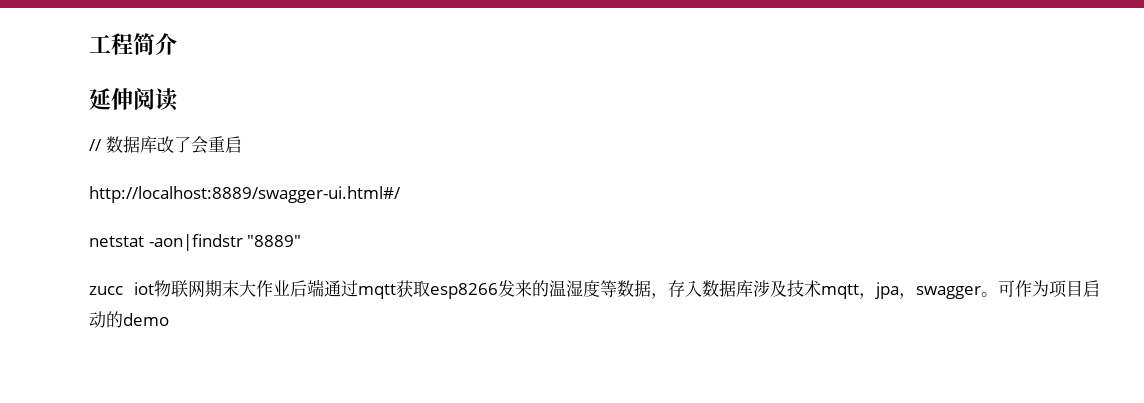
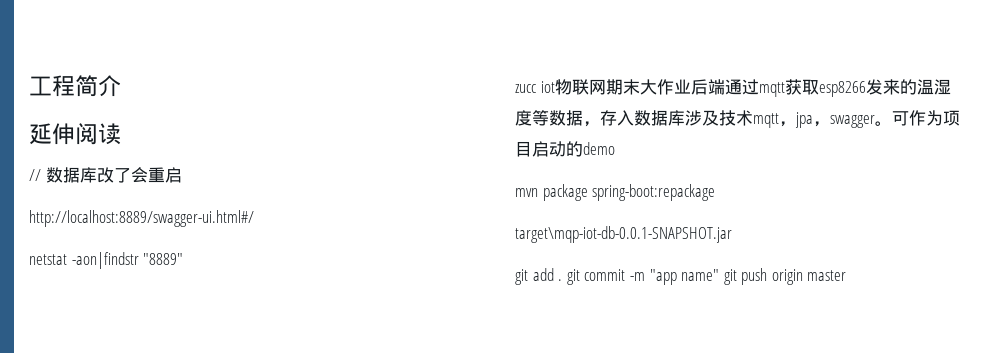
+ mvn package spring-boot:repackage
+ target\mqp-iot-db-0.0.1-SNAPSHOT.jar
+ git add . git commit -m "app name" git push origin master

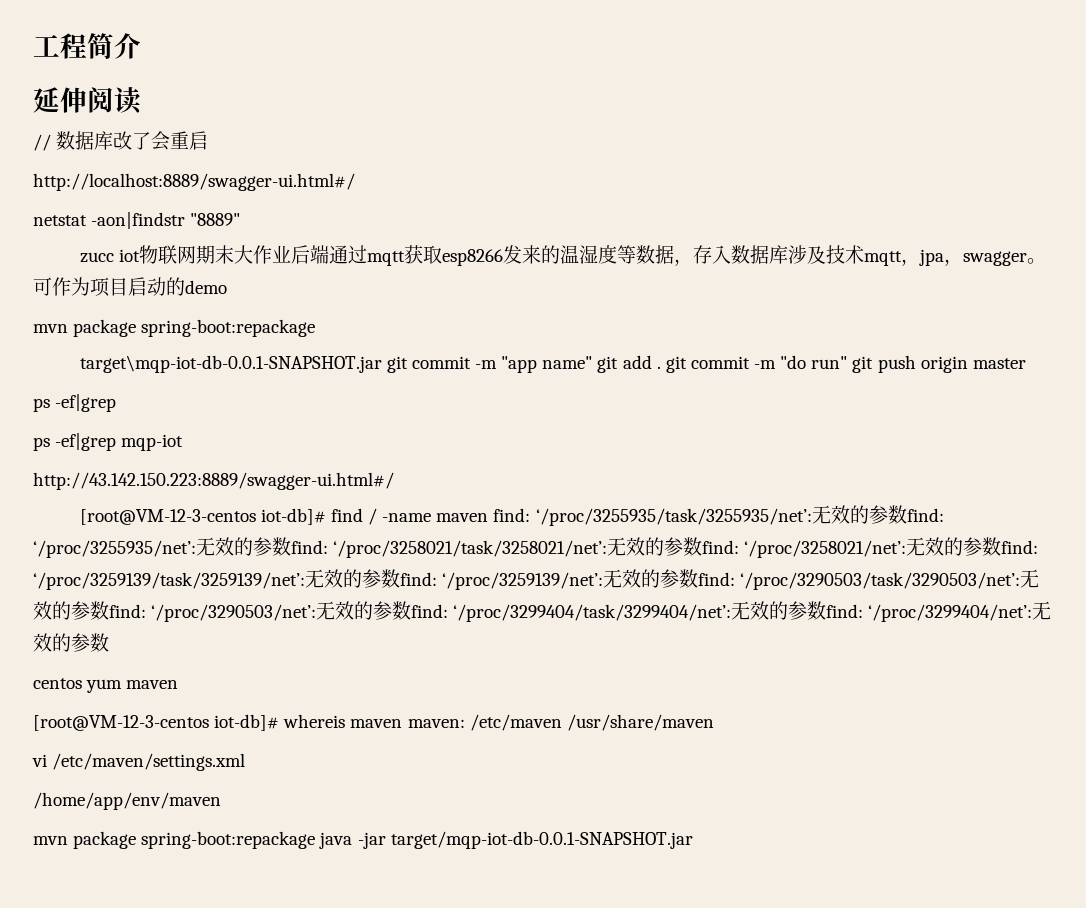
- target\mqp-iot-db-0.0.1-SNAPSHOT.jar
- git add . git commit -m "app name" git push origin master
+ target\mqp-iot-db-0.0.1-SNAPSHOT.jar git commit -m "app name" git add . git commit -m "do run" git push origin master
+ ps -ef|grep
+ ps -ef|grep mqp-iot
+ http://43.142.150.223:8889/swagger-ui.html#/
+ [root@VM-12-3-centos iot-db]# find / -name maven find: ‘/proc/3255935/task/3255935/net’:无效的参数find: ‘/proc/3255935/net’:无效的参数find: ‘/proc/3258021/task/3258021/net’:无效的参数find: ‘/proc/3258021/net’:无效的参数find: ‘/proc/3259139/task/3259139/net’:无效的参数find: ‘/proc/3259139/net’:无效的参数find: ‘/proc/3290503/task/3290503/net’:无效的参数find: ‘/proc/3290503/net’:无效的参数find: ‘/proc/3299404/task/3299404/net’:无效的参数find: ‘/proc/3299404/net’:无效的参数
+ centos yum maven
+ [root@VM-12-3-centos iot-db]# whereis maven maven: /etc/maven /usr/share/maven
+ vi /etc/maven/settings.xml
+ /home/app/env/maven
+ mvn package spring-boot:repackage java -jar target/mqp-iot-db-0.0.1-SNAPSHOT.jar

